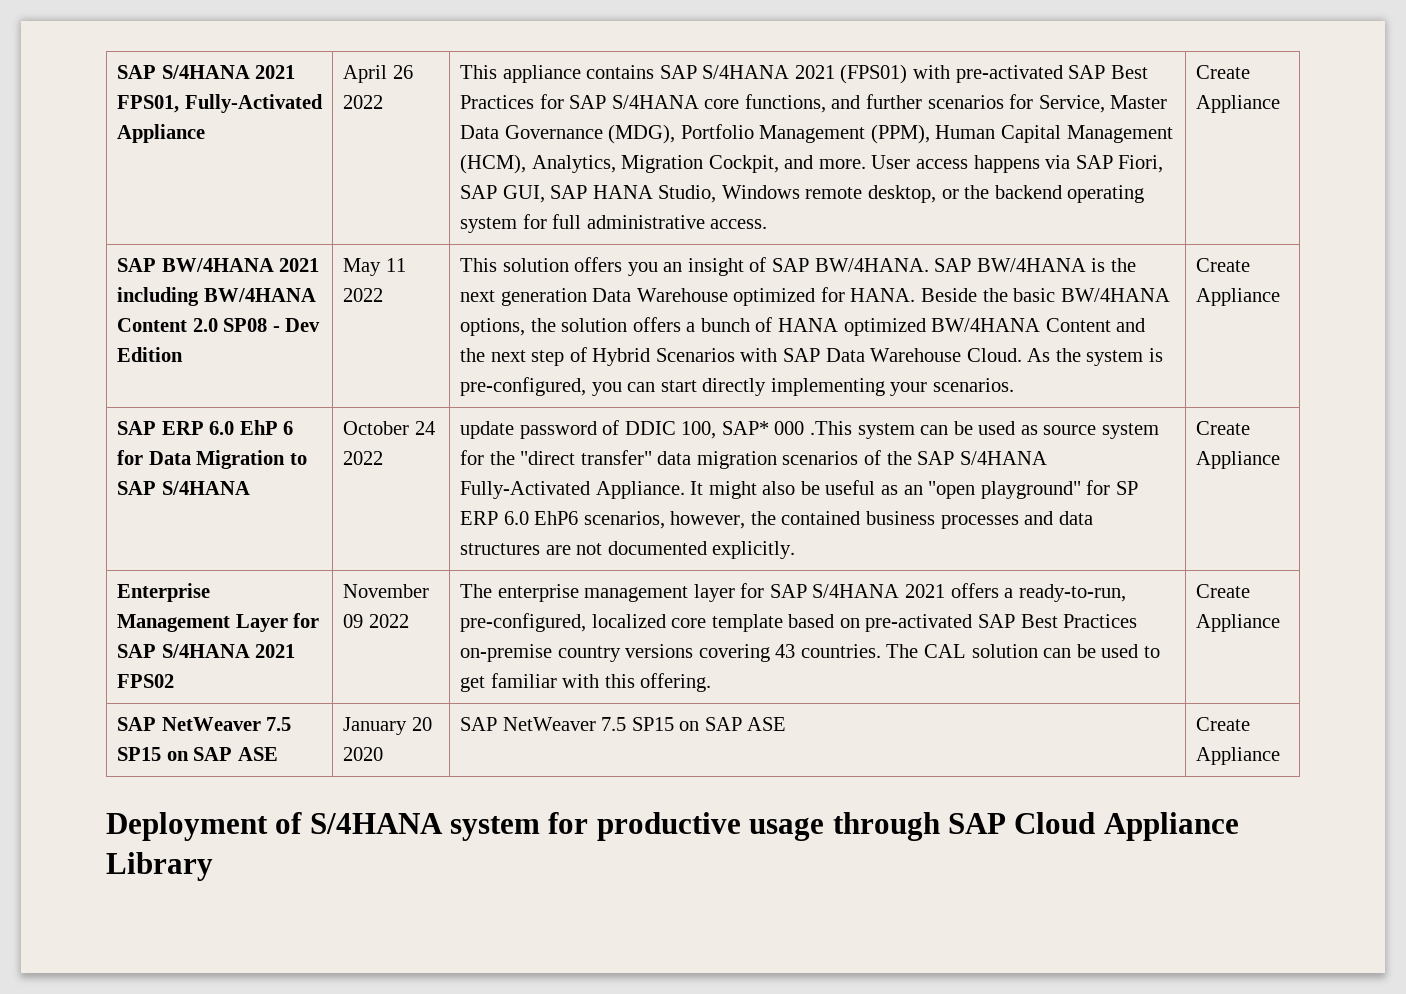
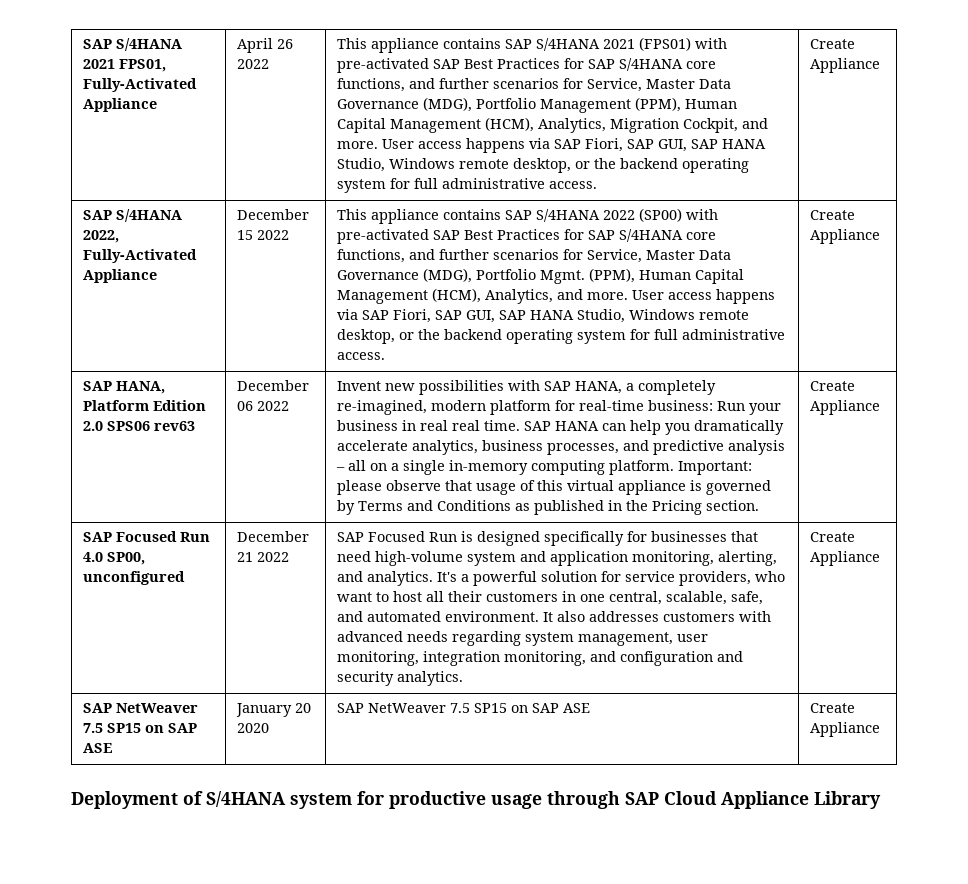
- SAP BW/4HANA 2021 including BW/4HANA Content 2.0 SP08 - Dev Edition | May 11 2022 | This solution offers you an insight of SAP BW/4HANA. SAP BW/4HANA is the next generation Data Warehouse optimized for HANA. Beside the basic BW/4HANA options, the solution offers a bunch of HANA optimized BW/4HANA Content and the next step of Hybrid Scenarios with SAP Data Warehouse Cloud. As the system is pre-configured, you can start directly implementing your scenarios. | Create Appliance
- SAP ERP 6.0 EhP 6 for Data Migration to SAP S/4HANA | October 24 2022 | update password of DDIC 100, SAP* 000 .This system can be used as source system for the "direct transfer" data migration scenarios of the SAP S/4HANA Fully-Activated Appliance. It might also be useful as an "open playground" for SP ERP 6.0 EhP6 scenarios, however, the contained business processes and data structures are not documented explicitly. | Create Appliance
- Enterprise Management Layer for SAP S/4HANA 2021 FPS02 | November 09 2022 | The enterprise management layer for SAP S/4HANA 2021 offers a ready-to-run, pre-configured, localized core template based on pre-activated SAP Best Practices on-premise country versions covering 43 countries. The CAL solution can be used to get familiar with this offering.
+ SAP S/4HANA 2022, Fully-Activated Appliance | December 15 2022 | This appliance contains SAP S/4HANA 2022 (SP00) with pre-activated SAP Best Practices for SAP S/4HANA core functions, and further scenarios for Service, Master Data Governance (MDG), Portfolio Mgmt. (PPM), Human Capital Management (HCM), Analytics, and more. User access happens via SAP Fiori, SAP GUI, SAP HANA Studio, Windows remote desktop, or the backend operating system for full administrative access. | Create Appliance
+ SAP HANA, Platform Edition 2.0 SPS06 rev63 | December 06 2022 | Invent new possibilities with SAP HANA, a completely re-imagined, modern platform for real-time business: Run your business in real real time. SAP HANA can help you dramatically accelerate analytics, business processes, and predictive analysis – all on a single in-memory computing platform. Important: please observe that usage of this virtual appliance is governed by Terms and Conditions as published in the Pricing section. | Create Appliance
+ SAP Focused Run 4.0 SP00, unconfigured | December 21 2022 | SAP Focused Run is designed specifically for businesses that need high-volume system and application monitoring, alerting, and analytics. It's a powerful solution for service providers, who want to host all their customers in one central, scalable, safe, and automated environment. It also addresses customers with advanced needs regarding system management, user monitoring, integration monitoring, and configuration and security analytics.

